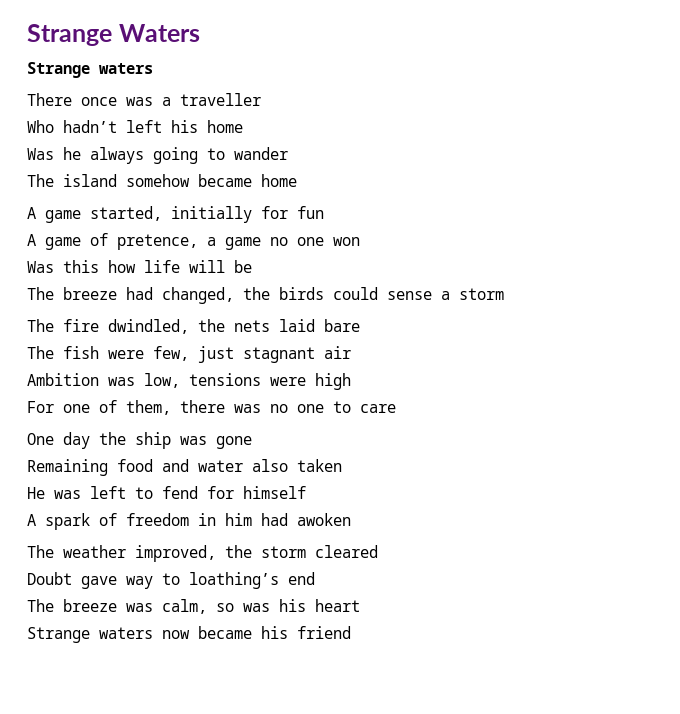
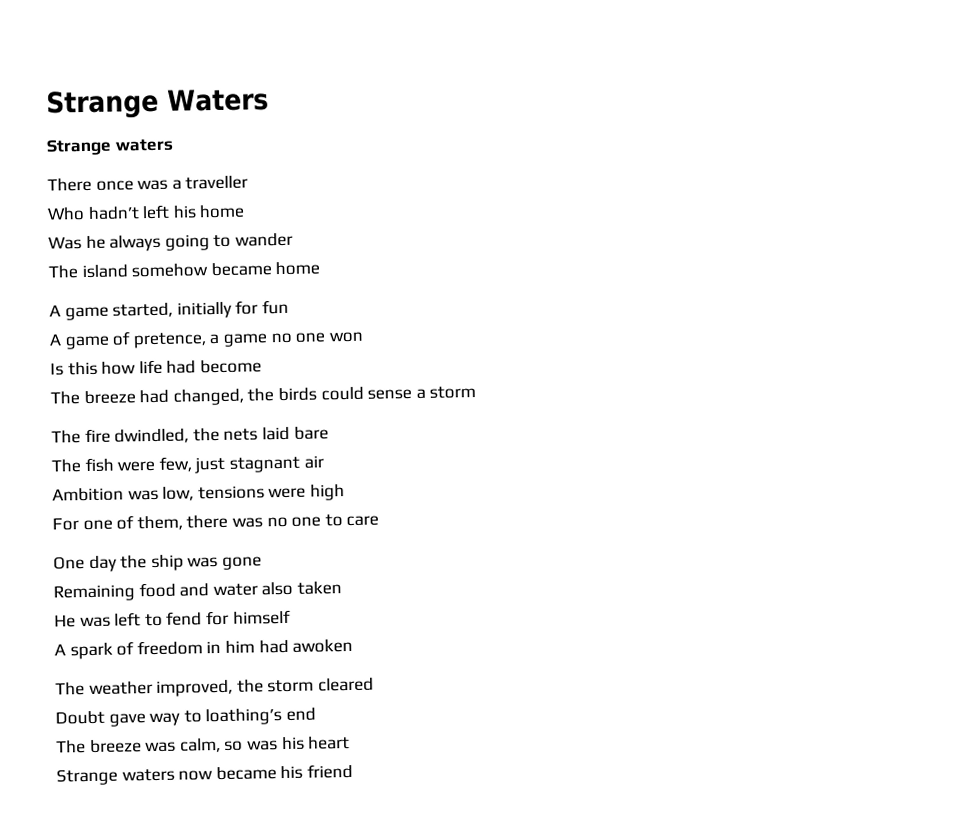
- Was this how life will be
+ Is this how life had become

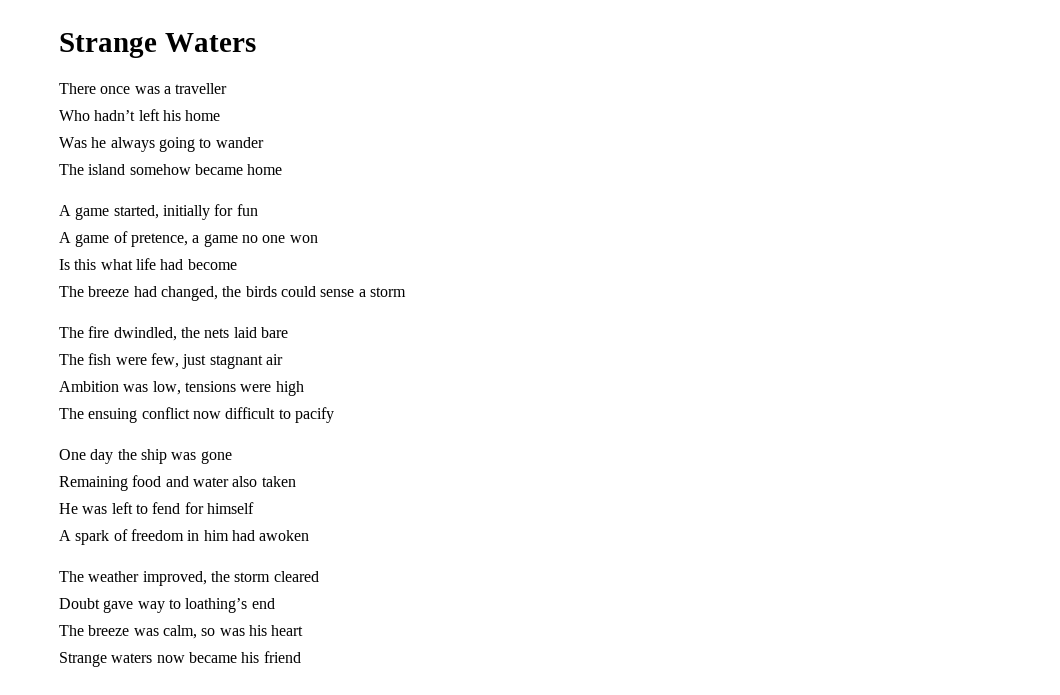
  Strange Waters
- Strange waters
- Is this how life had become
+ Is this what life had become
- For one of them, there was no one to care
+ The ensuing conflict now difficult to pacify

